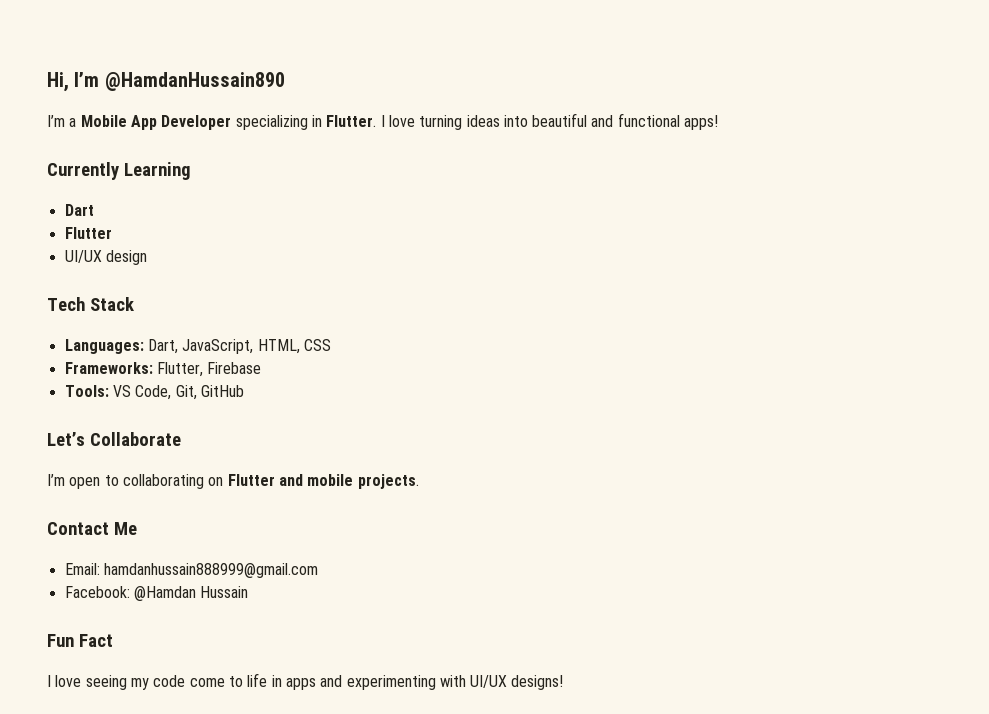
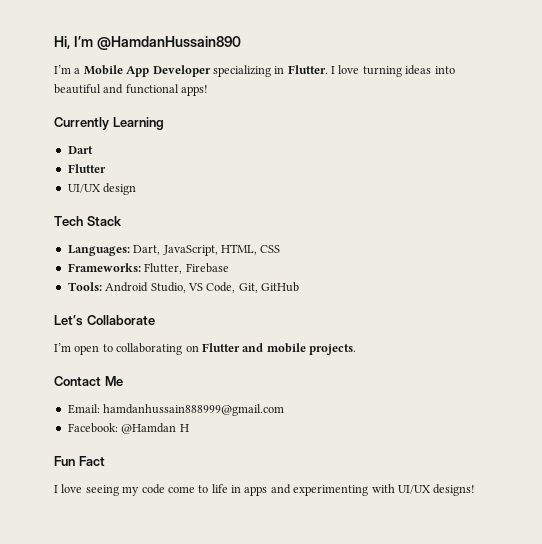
- Tools: VS Code, Git, GitHub
+ Tools: Android Studio, VS Code, Git, GitHub
- Facebook: @Hamdan Hussain
+ Facebook: @Hamdan H

